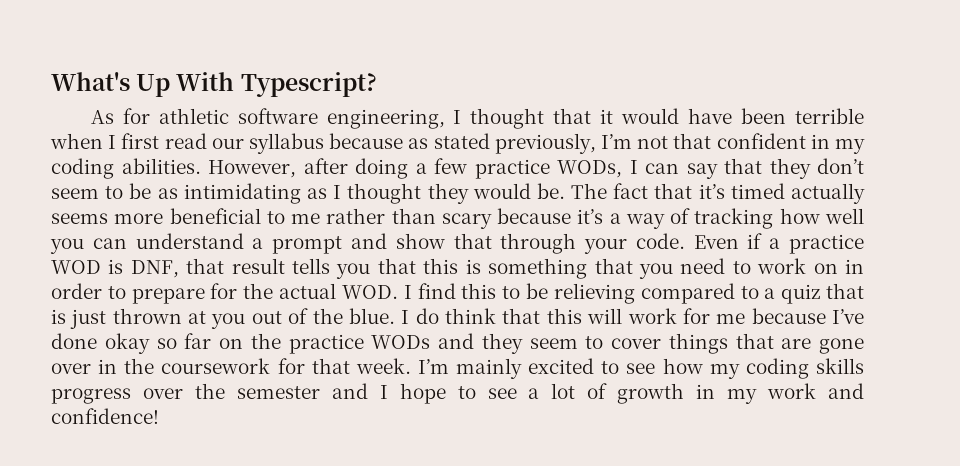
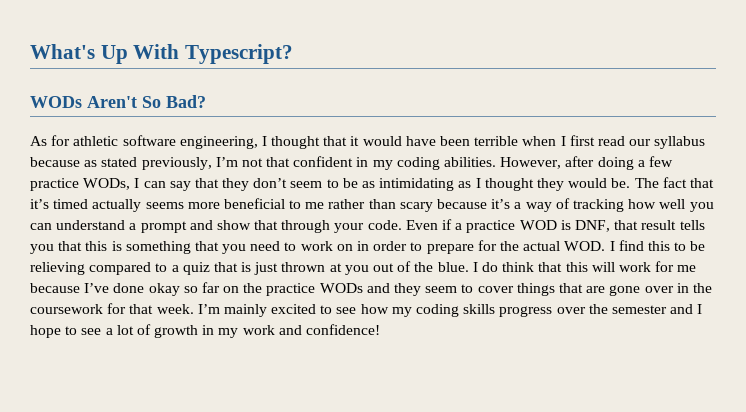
+ WODs Aren't So Bad?

